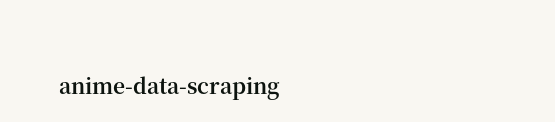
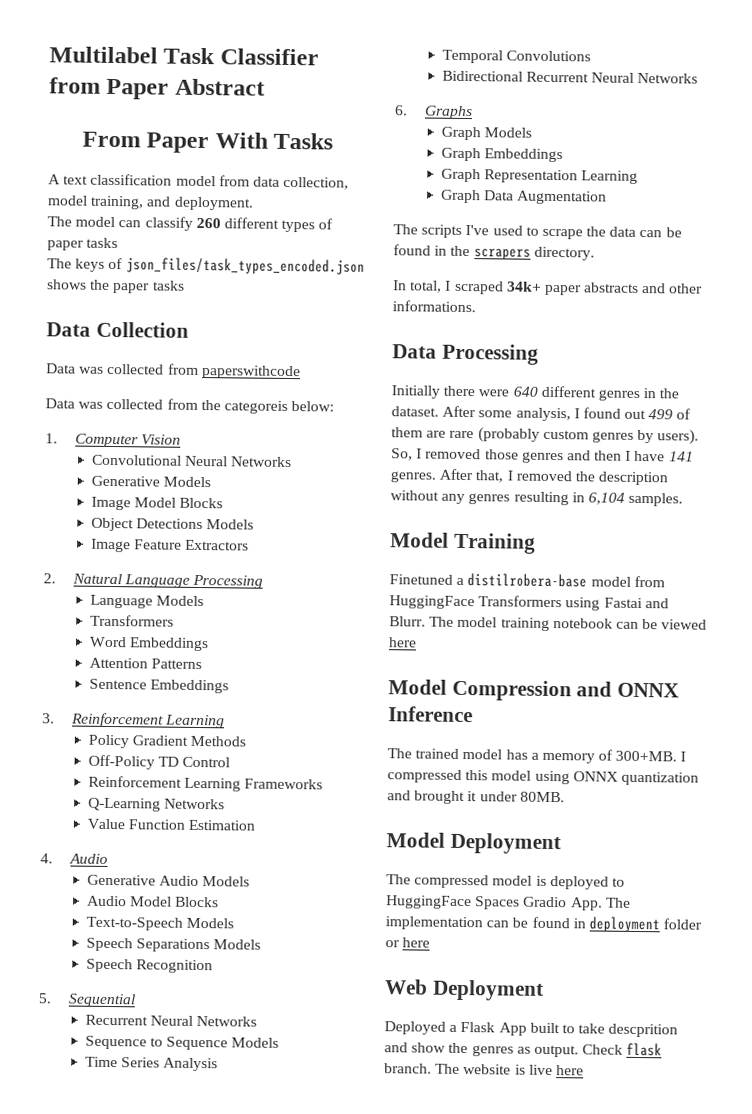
- anime-data-scraping
+ Multilabel Task Classifier from Paper Abstract
+ From Paper With Tasks
+ A text classification model from data collection, model training, and deployment.
+ The model can classify 260 different types of paper tasks
+ The keys of json_files/task_types_encoded.json shows the paper tasks
+ Data Collection
+ Data was collected from paperswithcode
+ Data was collected from the categoreis below:
+ 1. Computer Vision
+ Convolutional Neural Networks
+ Generative Models
+ Image Model Blocks
+ Object Detections Models
+ Image Feature Extractors
+ 2. Natural Language Processing
+ Language Models
+ Transformers
+ Word Embeddings
+ Attention Patterns
+ Sentence Embeddings
+ 3. Reinforcement Learning
+ Policy Gradient Methods
+ Off-Policy TD Control
+ Reinforcement Learning Frameworks
+ Q-Learning Networks
+ Value Function Estimation
+ 4. Audio
+ Generative Audio Models
+ Audio Model Blocks
+ Text-to-Speech Models
+ Speech Separations Models
+ Speech Recognition
+ 5. Sequential
+ Recurrent Neural Networks
+ Sequence to Sequence Models
+ Time Series Analysis
+ Temporal Convolutions
+ Bidirectional Recurrent Neural Networks
+ 6. Graphs
+ Graph Models
+ Graph Embeddings
+ Graph Representation Learning
+ Graph Data Augmentation
+ The scripts I've used to scrape the data can be found in the scrapers directory.
+ In total, I scraped 34k+ paper abstracts and other informations.
+ Data Processing
+ Initially there were 640 different genres in the dataset. After some analysis, I found out 499 of them are rare (probably custom genres by users). So, I removed those genres and then I have 141 genres. After that, I removed the description without any genres resulting in 6,104 samples.
+ Model Training
+ Finetuned a distilrobera-base model from HuggingFace Transformers using Fastai and Blurr. The model training notebook can be viewed here
+ Model Compression and ONNX Inference
+ The trained model has a memory of 300+MB. I compressed this model using ONNX quantization and brought it under 80MB.
+ Model Deployment
+ The compressed model is deployed to HuggingFace Spaces Gradio App. The implementation can be found in deployment folder or here
+ Web Deployment
+ Deployed a Flask App built to take descprition and show the genres as output. Check flask branch. The website is live here

